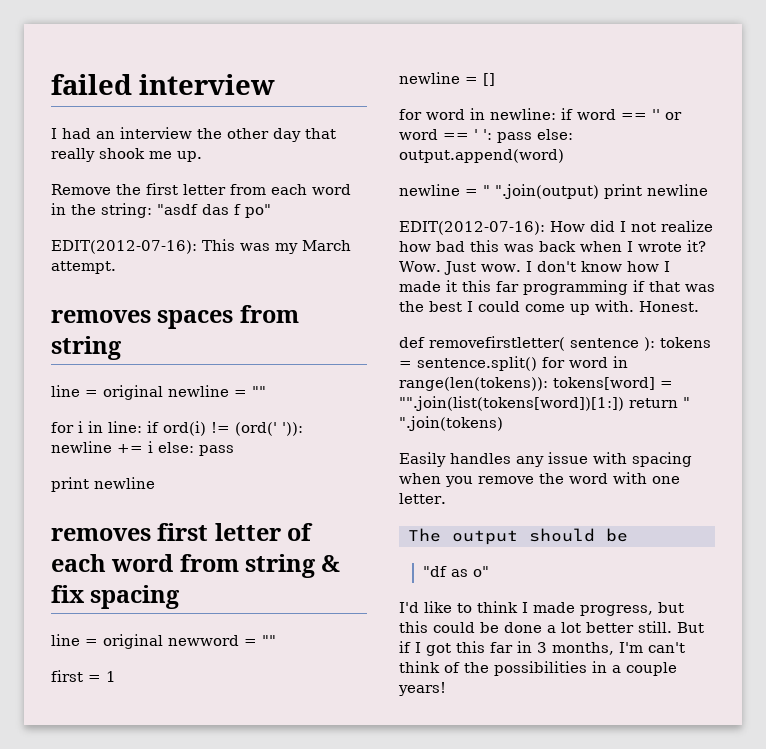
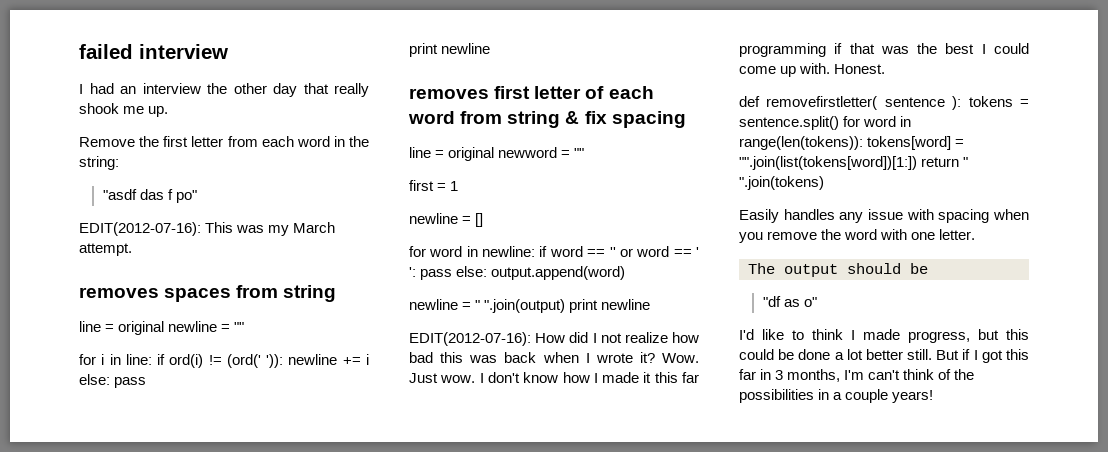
- Remove the first letter from each word in the string: "asdf das f po"
+ Remove the first letter from each word in the string:
+ "asdf das f po"

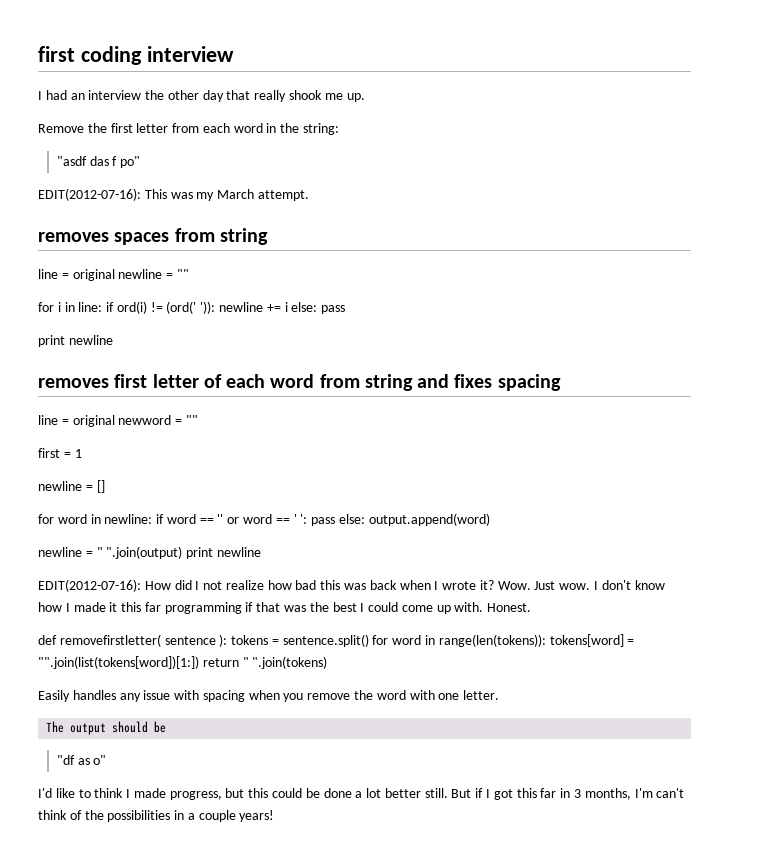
- failed interview
+ first coding interview
- removes first letter of each word from string & fix spacing
+ removes first letter of each word from string and fixes spacing

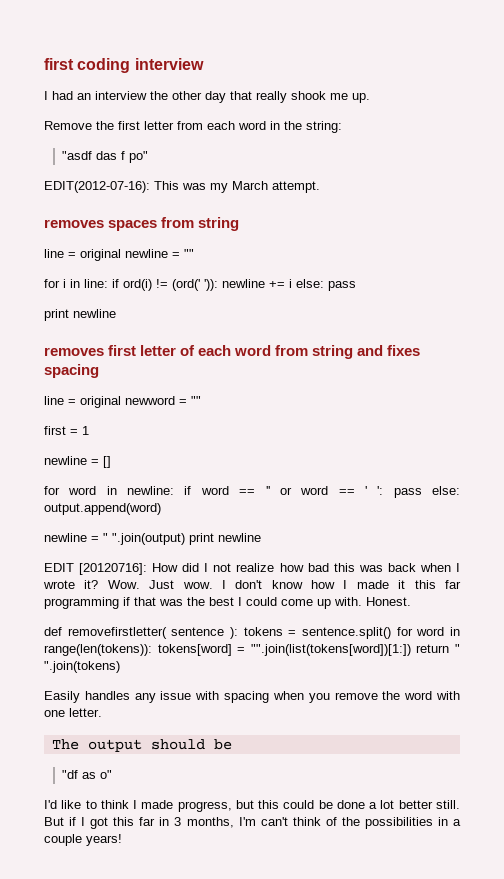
- EDIT(2012-07-16): How did I not realize how bad this was back when I wrote it?
+ EDIT [20120716]: How did I not realize how bad this was back when I wrote it?

